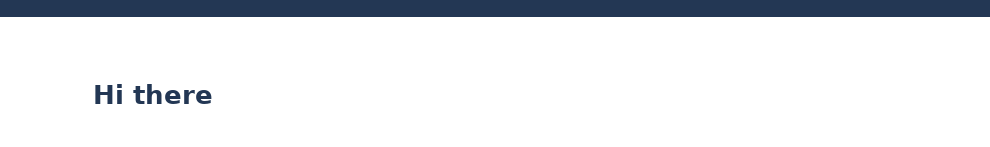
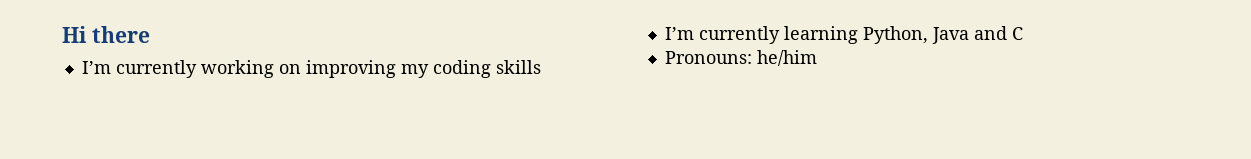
+ I’m currently working on improving my coding skills
+ I’m currently learning Python, Java and C
+ Pronouns: he/him

